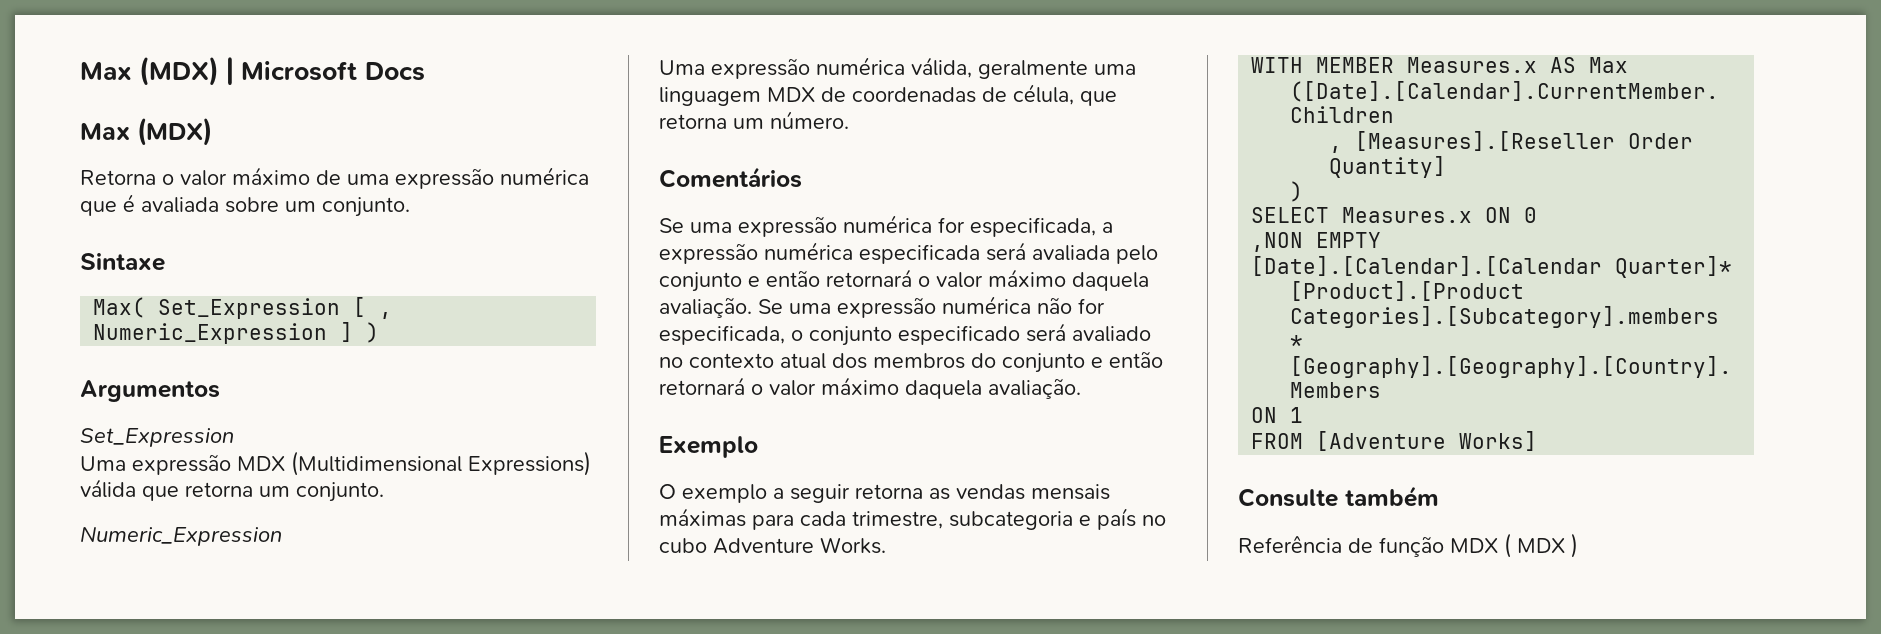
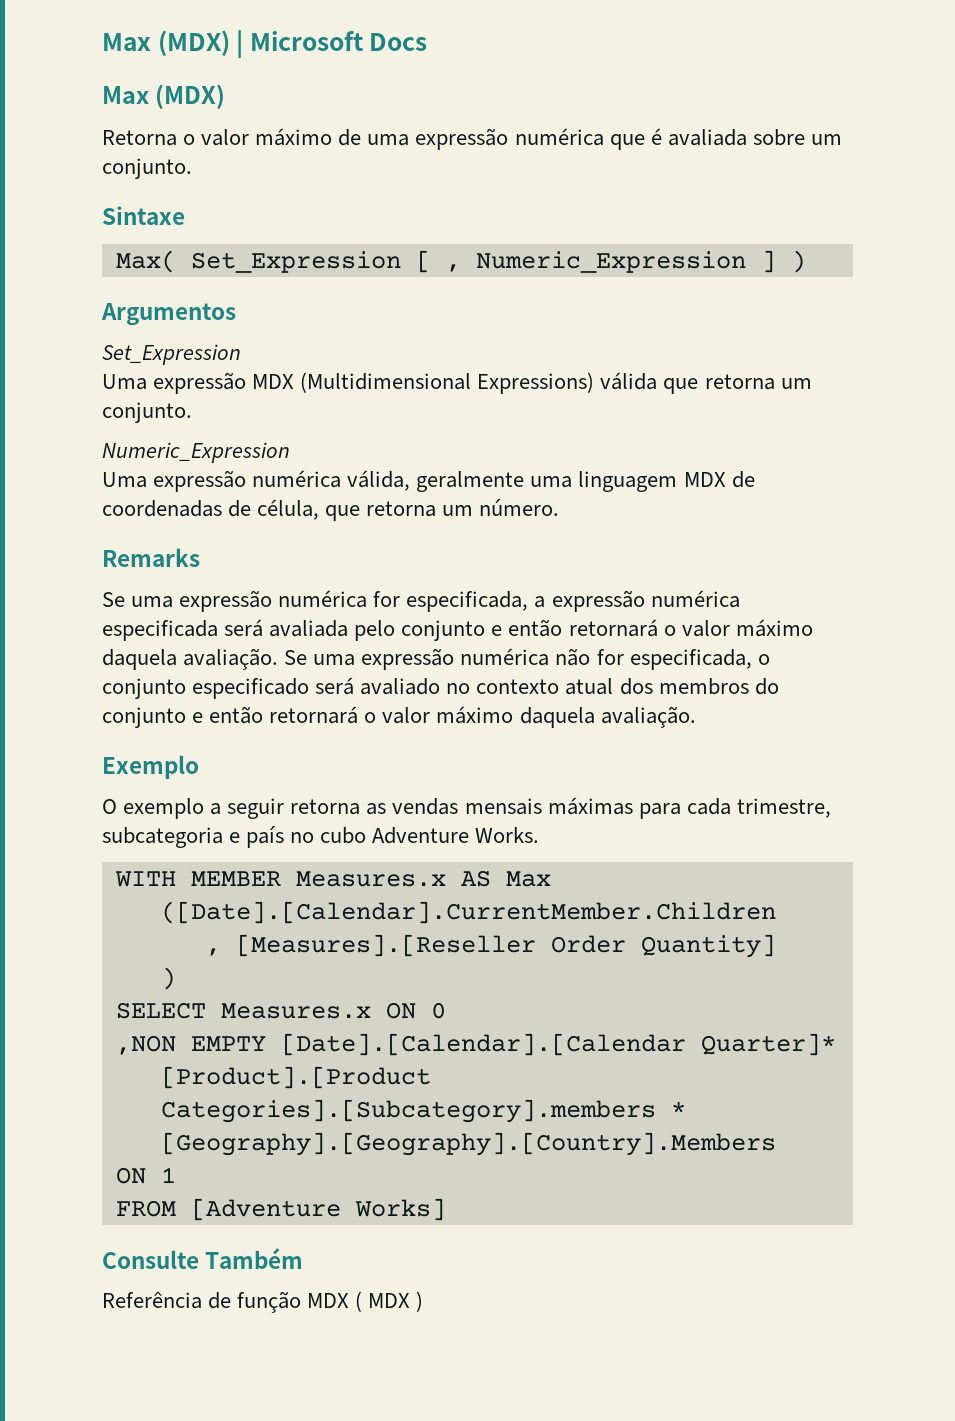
- Comentários
+ Remarks
- Consulte também
+ Consulte Também

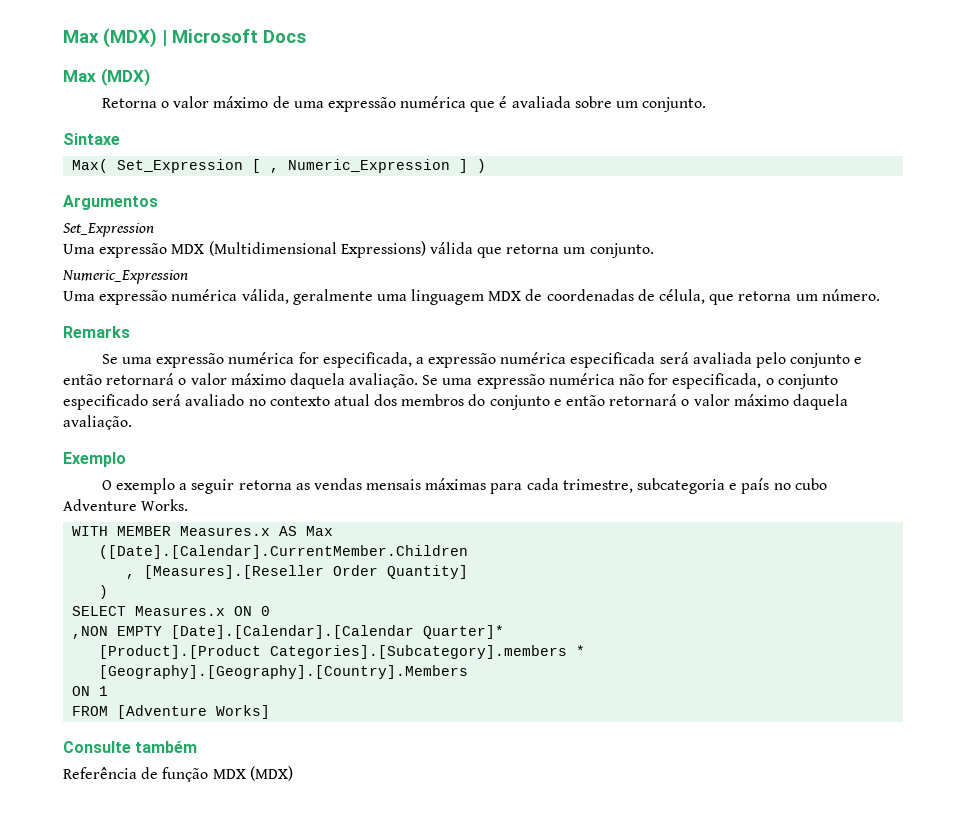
- Consulte Também
+ Consulte também
- Referência de função MDX ( MDX )
+ Referência de função MDX (MDX)

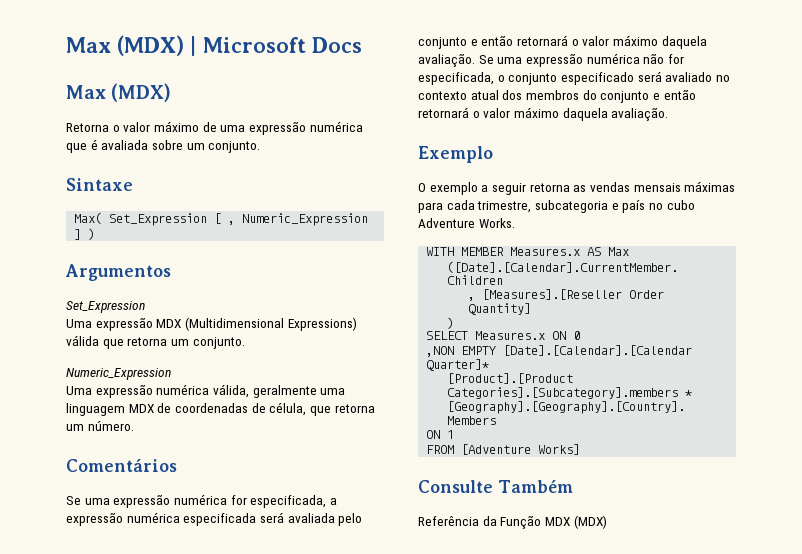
- Remarks
+ Comentários
- Consulte também
+ Consulte Também
- Referência de função MDX (MDX)
+ Referência da Função MDX (MDX)

